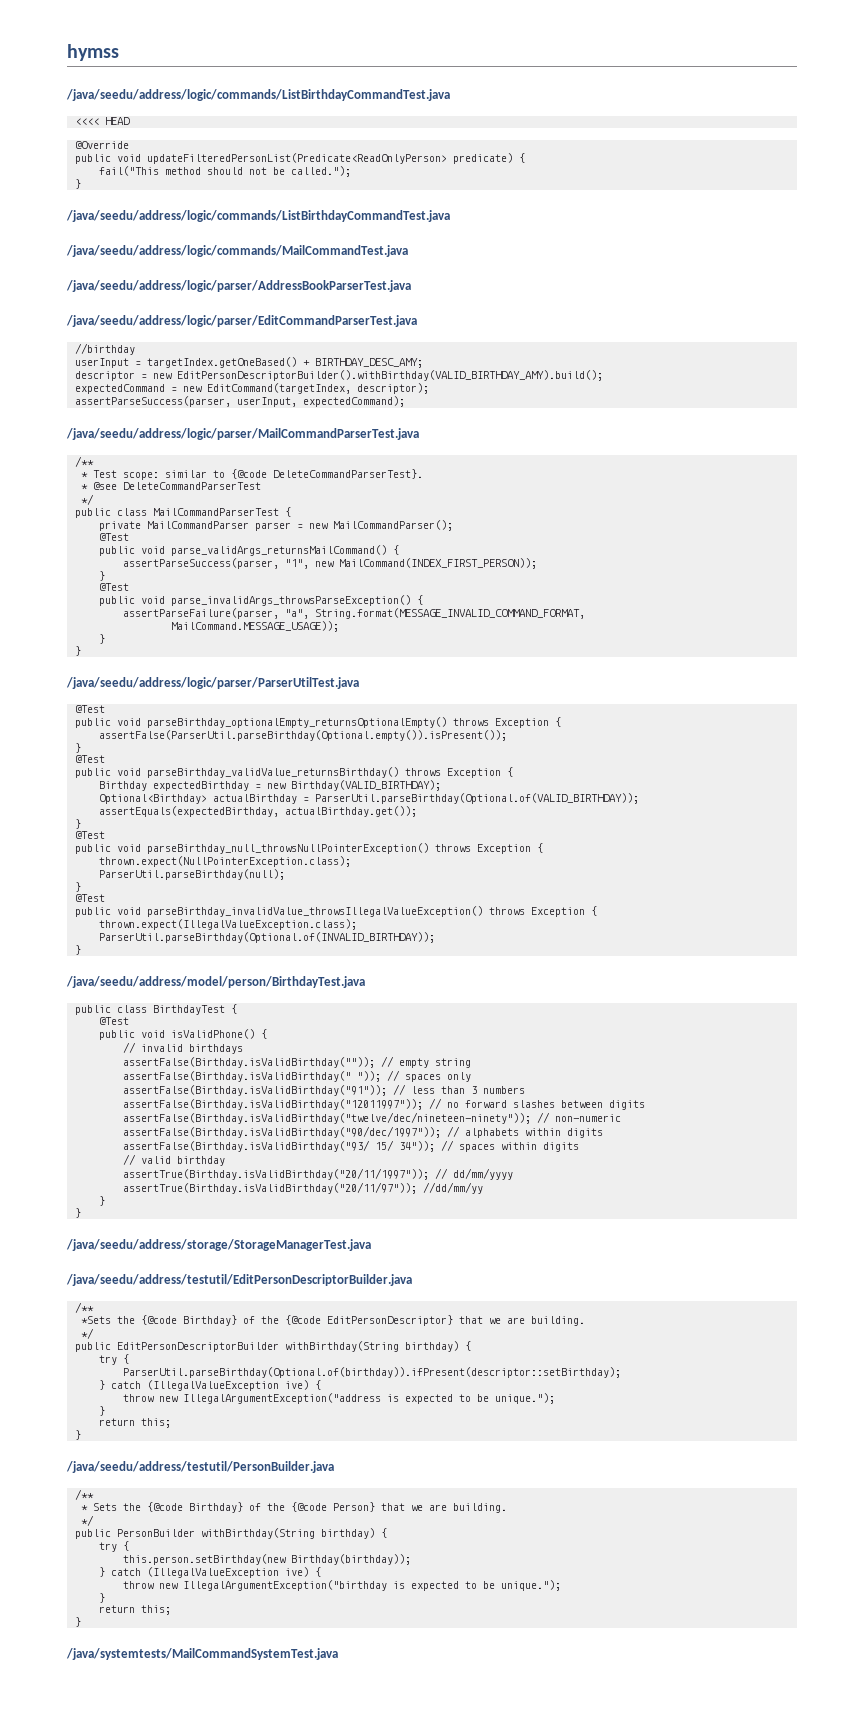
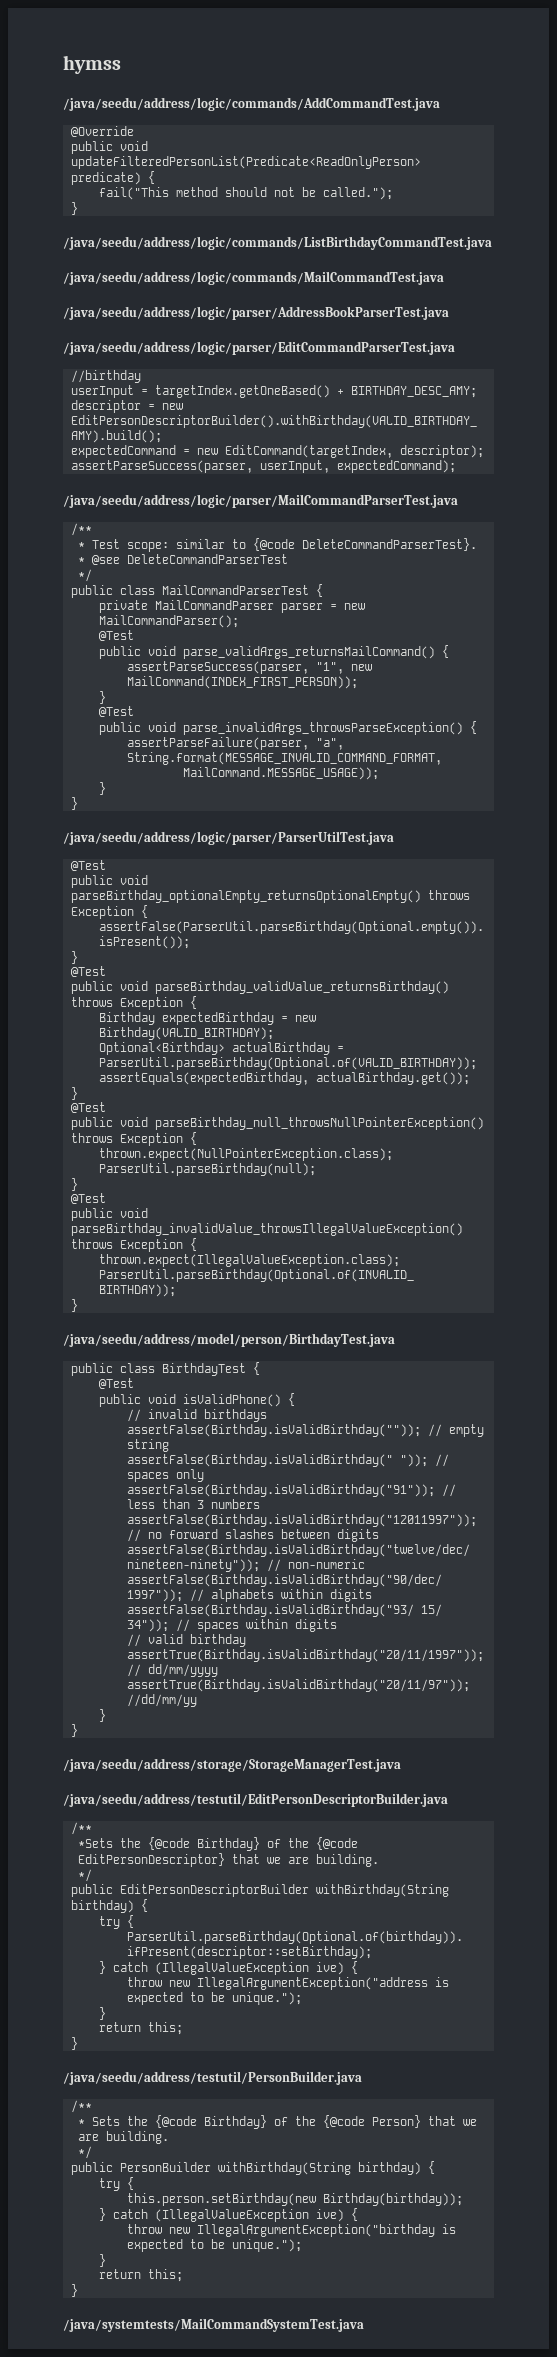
  hymss
- /java/seedu/address/logic/commands/ListBirthdayCommandTest.java
- <<<< HEAD
+ /java/seedu/address/logic/commands/AddCommandTest.java

